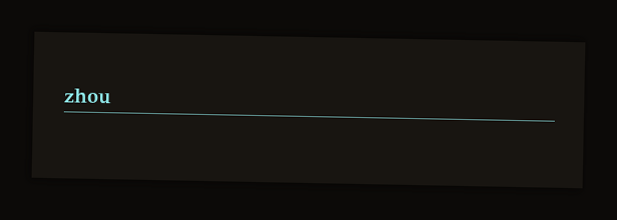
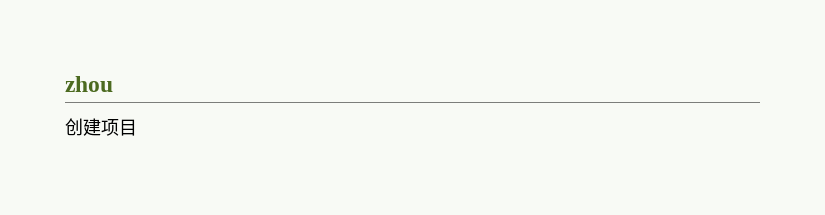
+ 创建项目

